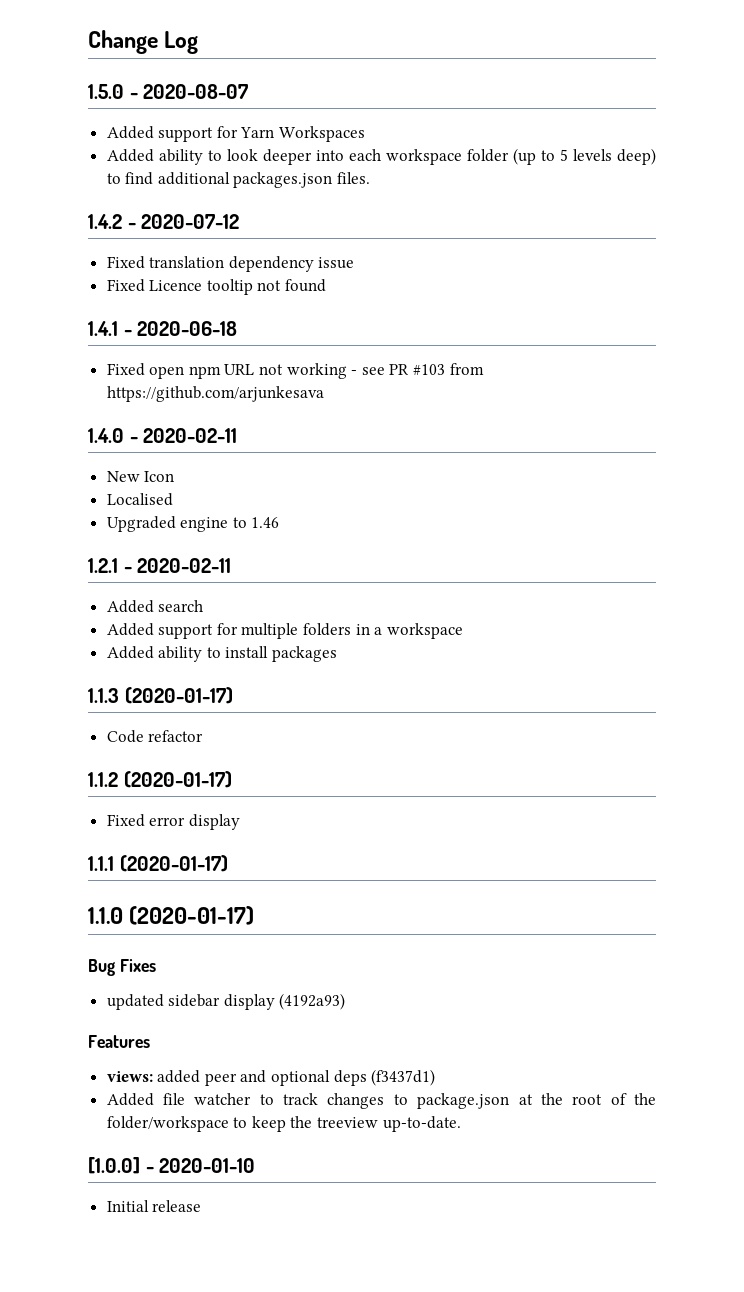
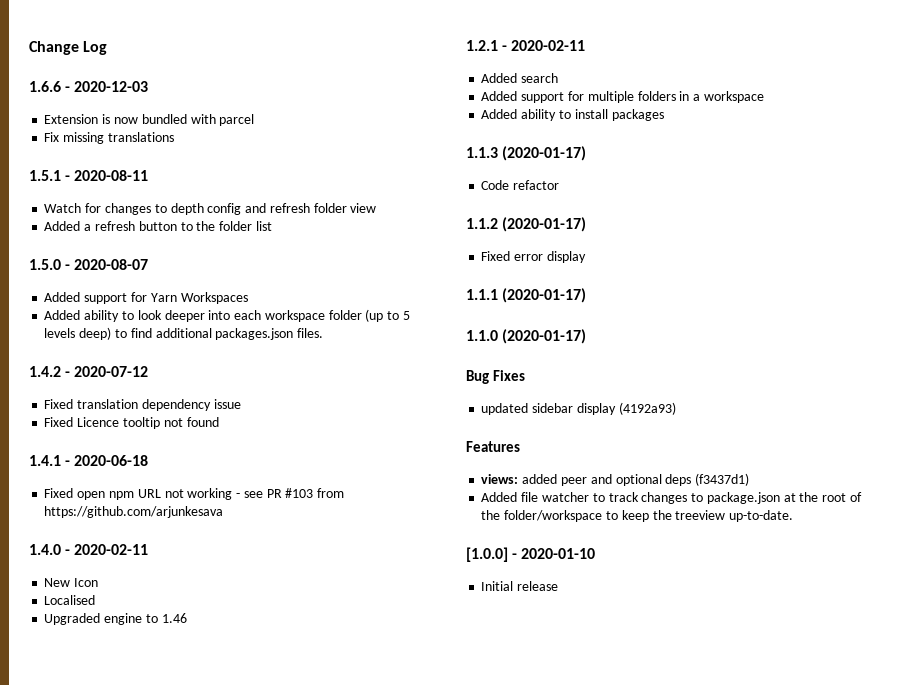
+ 1.6.6 - 2020-12-03
+ Extension is now bundled with parcel
+ Fix missing translations
+ 1.5.1 - 2020-08-11
+ Watch for changes to depth config and refresh folder view
+ Added a refresh button to the folder list

